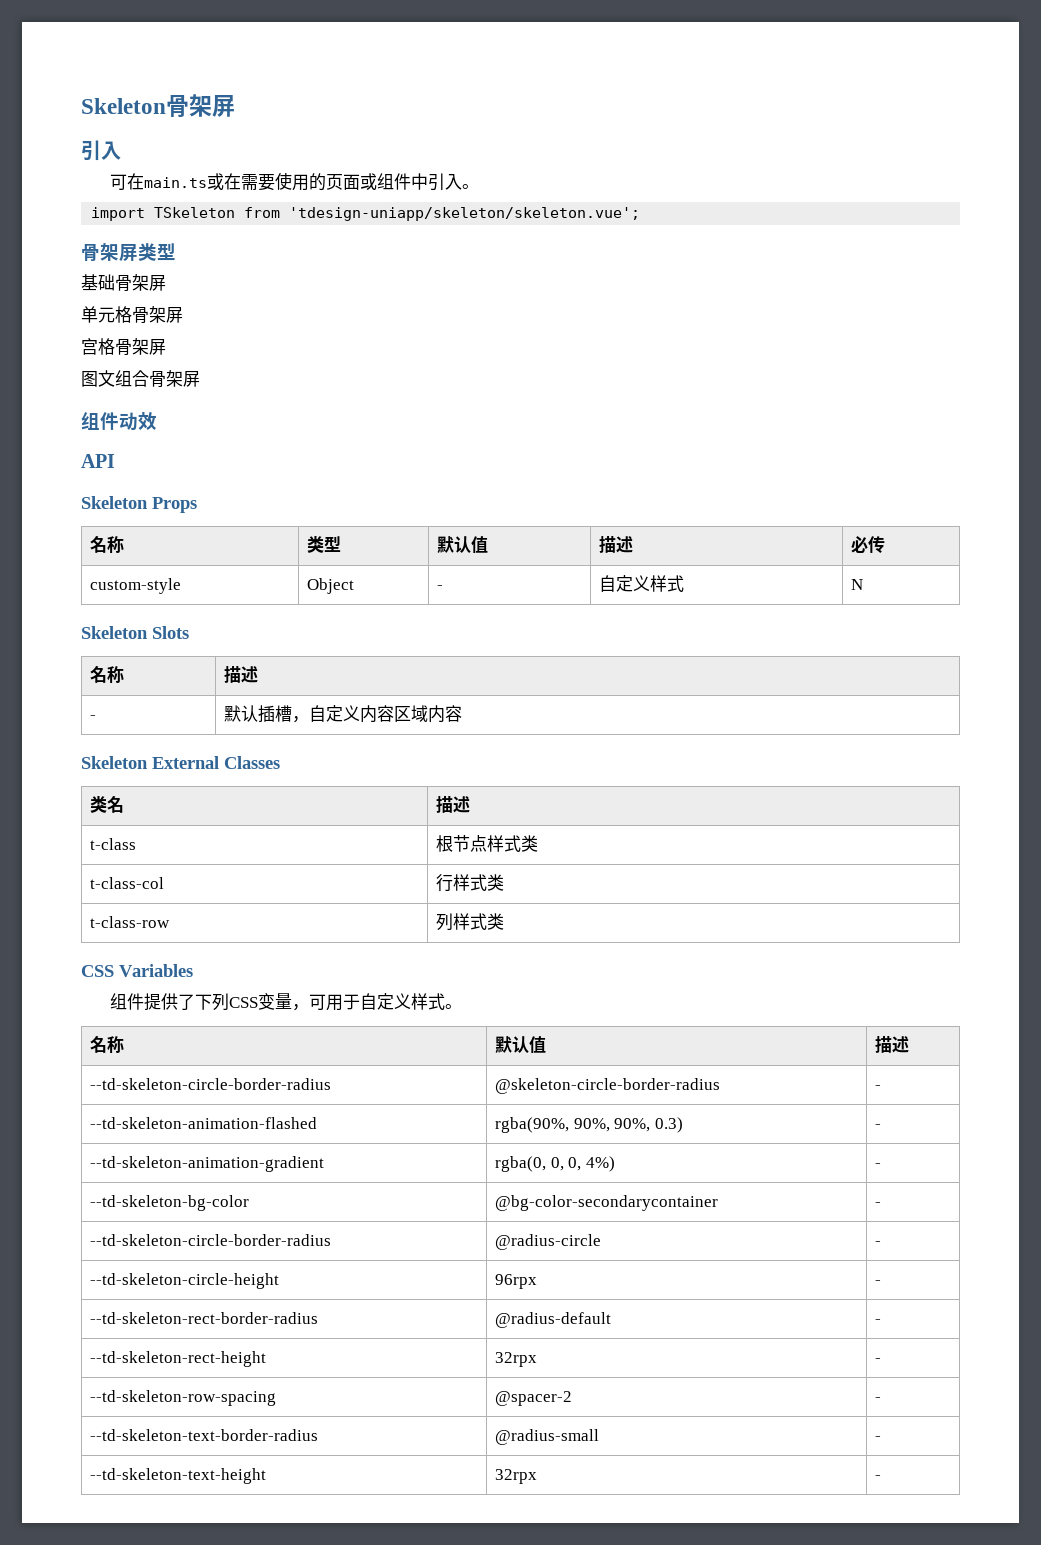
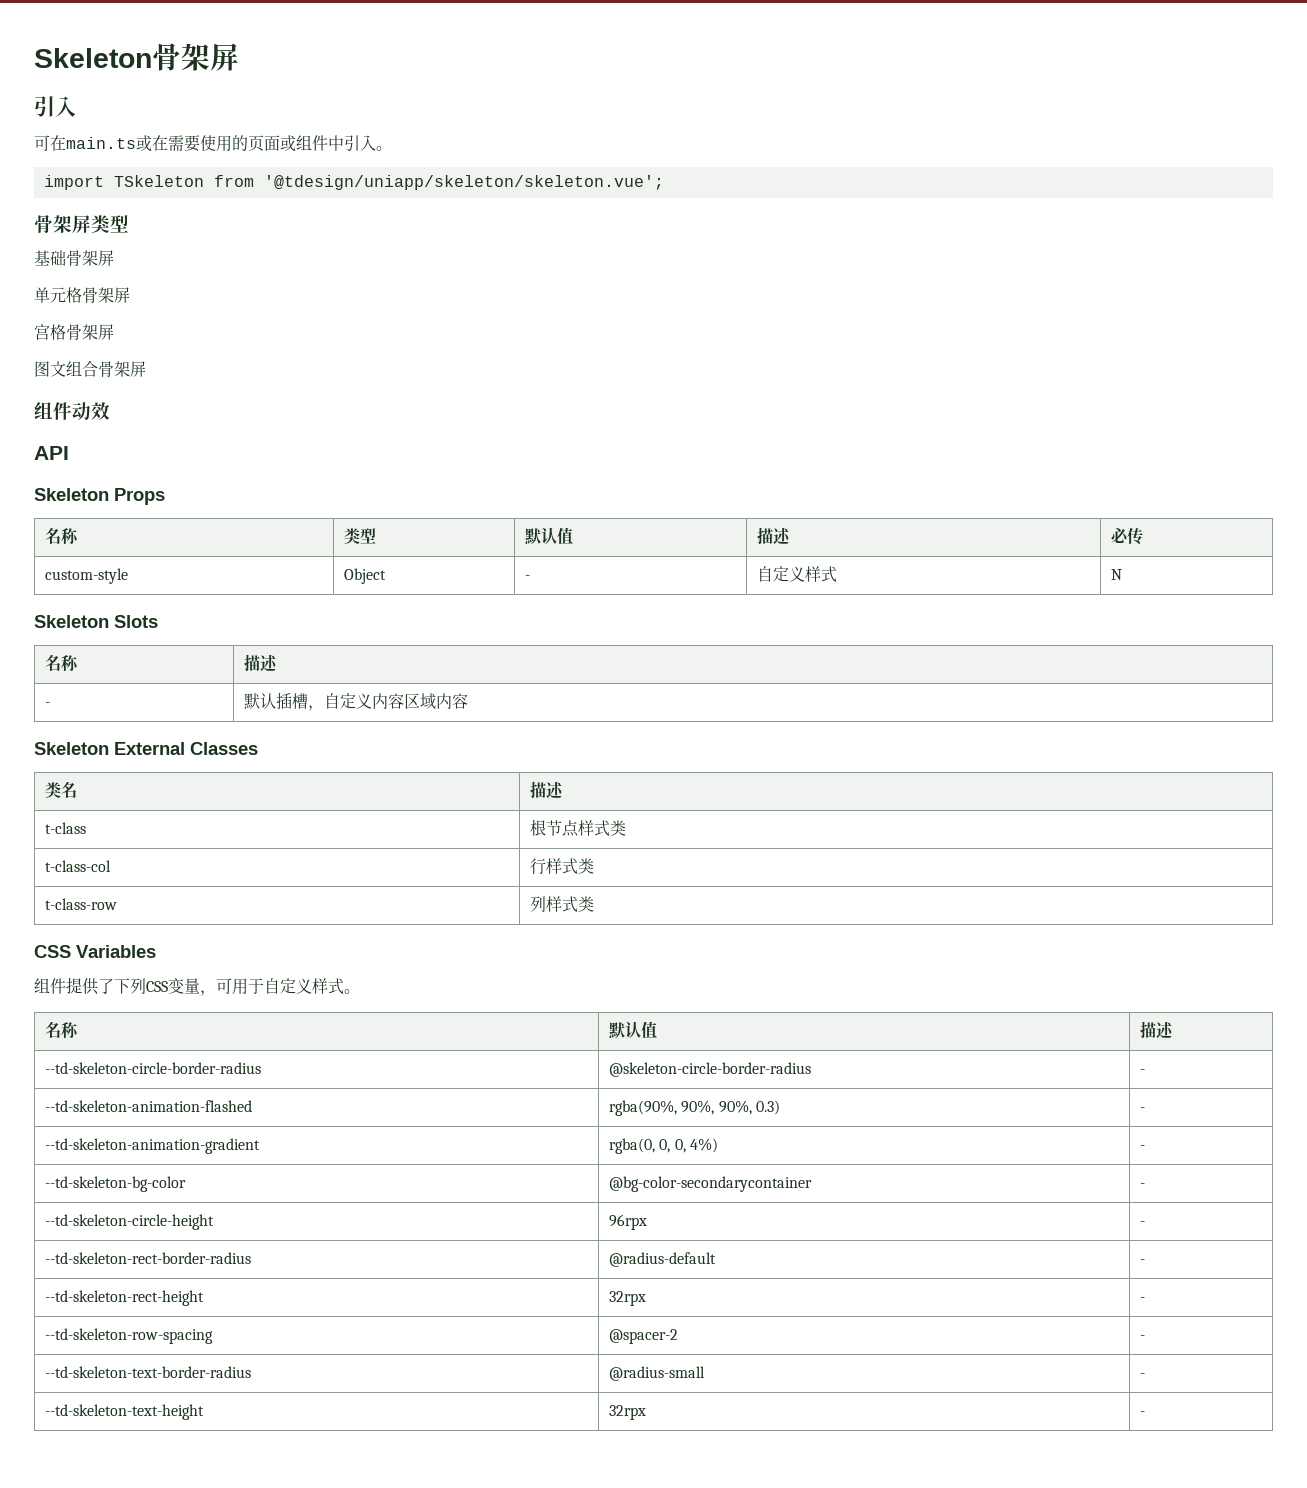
- import TSkeleton from 'tdesign-uniapp/skeleton/skeleton.vue';
+ import TSkeleton from '@tdesign/uniapp/skeleton/skeleton.vue';
- --td-skeleton-circle-border-radius | @radius-circle | -

